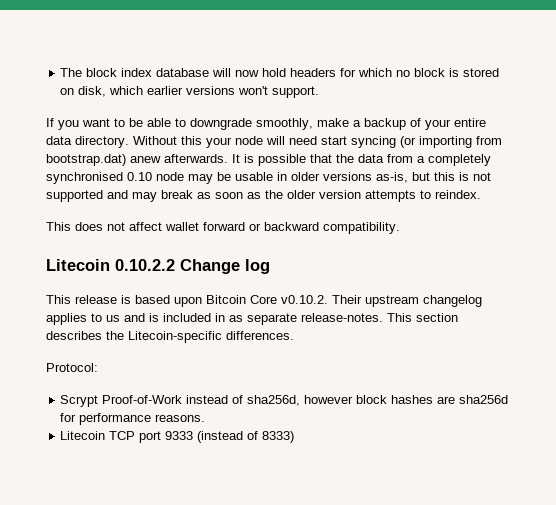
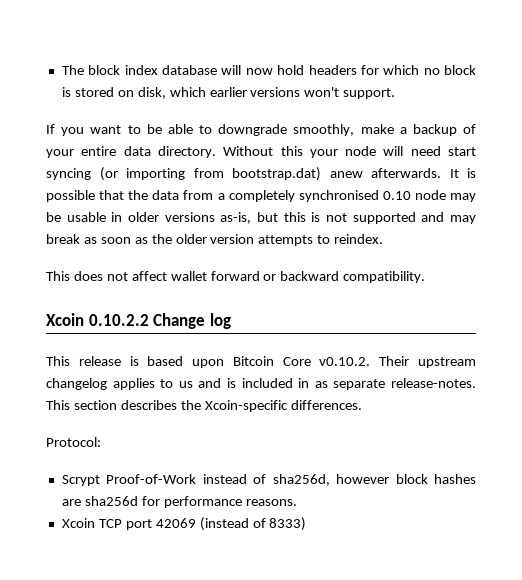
- Litecoin 0.10.2.2 Change log
+ Xcoin 0.10.2.2 Change log
- This section describes the Litecoin-specific differences.
+ This section describes the Xcoin-specific differences.
- Litecoin TCP port 9333 (instead of 8333)
+ Xcoin TCP port 42069 (instead of 8333)

